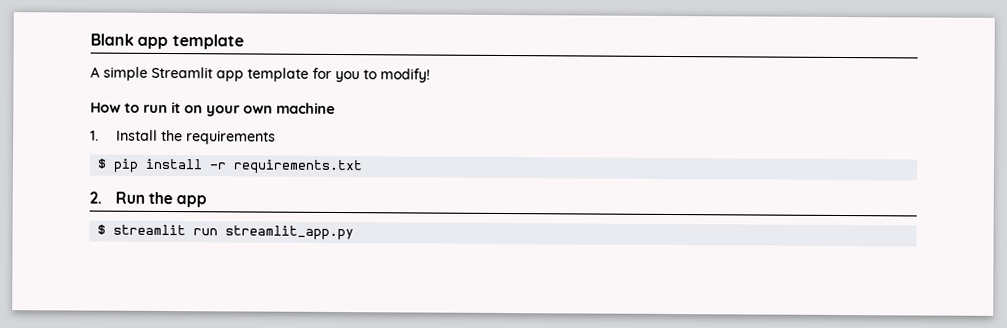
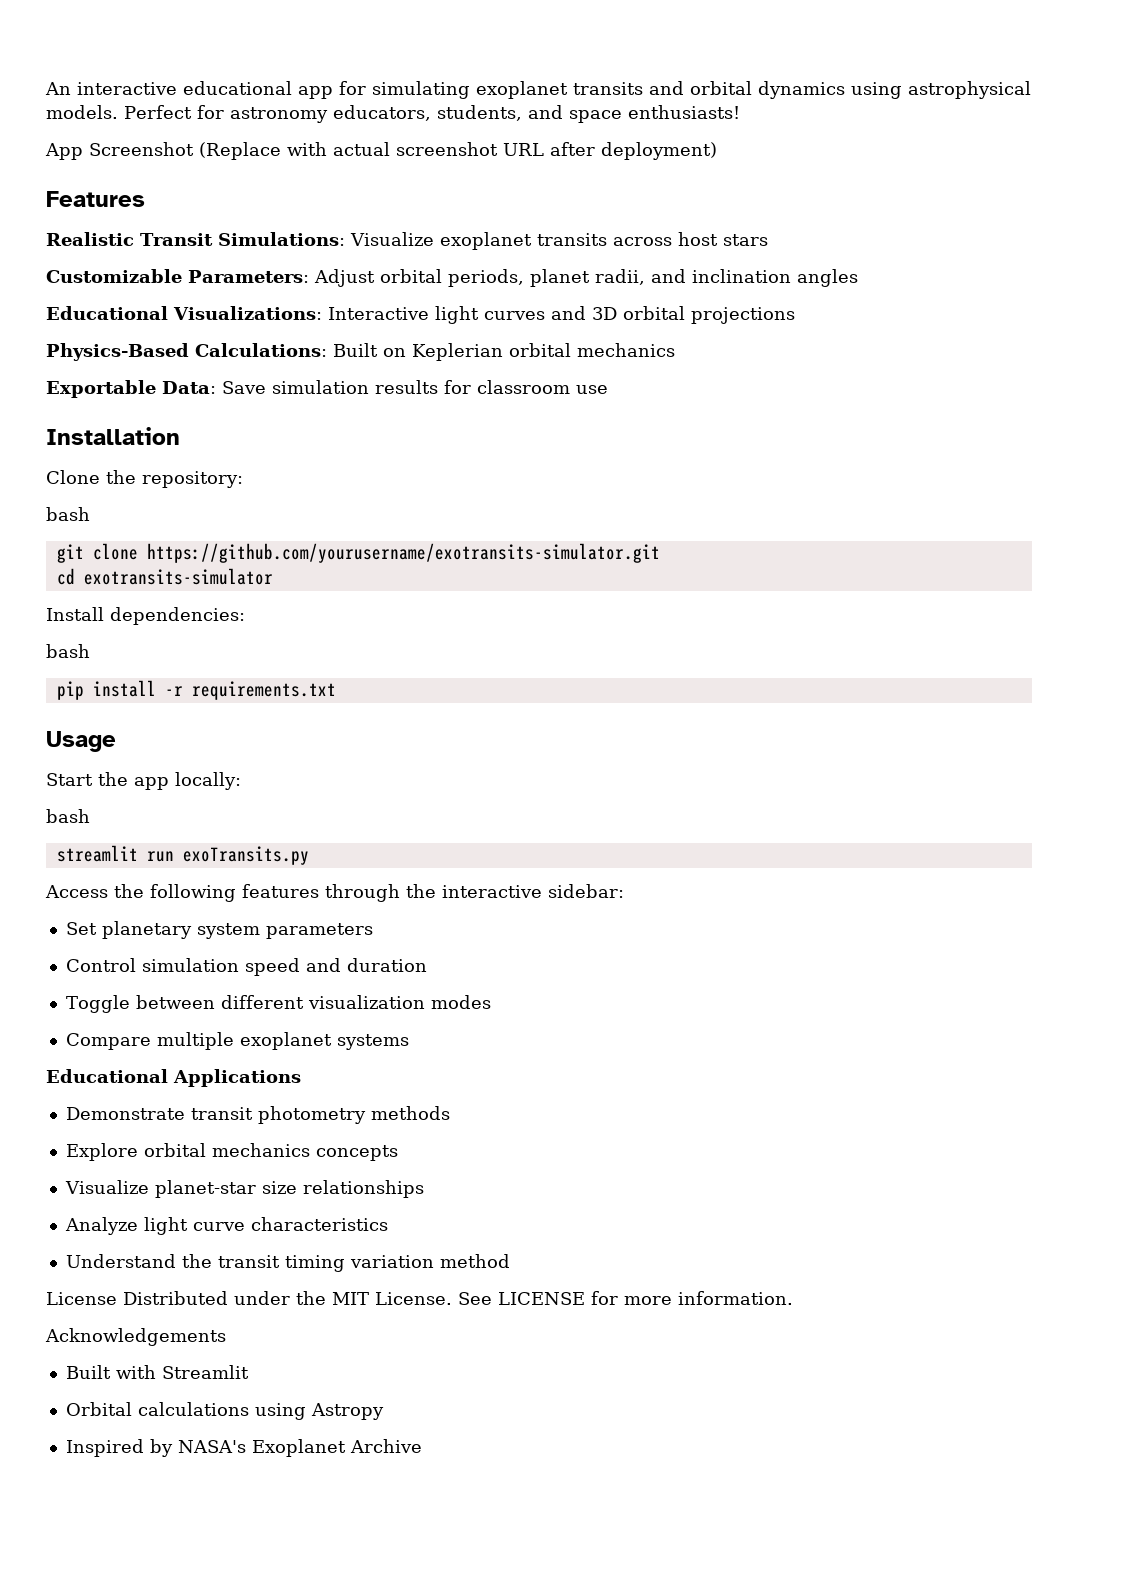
- Blank app template
- A simple Streamlit app template for you to modify!
- How to run it on your own machine
- 1. Install the requirements
- $ pip install -r requirements.txt
+ An interactive educational app for simulating exoplanet transits and orbital dynamics using astrophysical models. Perfect for astronomy educators, students, and space enthusiasts!
+ App Screenshot (Replace with actual screenshot URL after deployment)
+ Features
+ Realistic Transit Simulations: Visualize exoplanet transits across host stars
+ Customizable Parameters: Adjust orbital periods, planet radii, and inclination angles
+ Educational Visualizations: Interactive light curves and 3D orbital projections
+ Physics-Based Calculations: Built on Keplerian orbital mechanics
+ Exportable Data: Save simulation results for classroom use
+ Installation
+ Clone the repository:
+ bash
+ git clone https://github.com/yourusername/exotransits-simulator.git
+ cd exotransits-simulator
+ Install dependencies:
+ bash
+ pip install -r requirements.txt
- 2. Run the app
- $ streamlit run streamlit_app.py
+ Usage
+ Start the app locally:
+ bash
+ streamlit run exoTransits.py
+ Access the following features through the interactive sidebar:
+ Set planetary system parameters
+ Control simulation speed and duration
+ Toggle between different visualization modes
+ Compare multiple exoplanet systems
+ Educational Applications
+ Demonstrate transit photometry methods
+ Explore orbital mechanics concepts
+ Visualize planet-star size relationships
+ Analyze light curve characteristics
+ Understand the transit timing variation method
+ License Distributed under the MIT License. See LICENSE for more information.
+ Acknowledgements
+ Built with Streamlit
+ Orbital calculations using Astropy
+ Inspired by NASA's Exoplanet Archive

